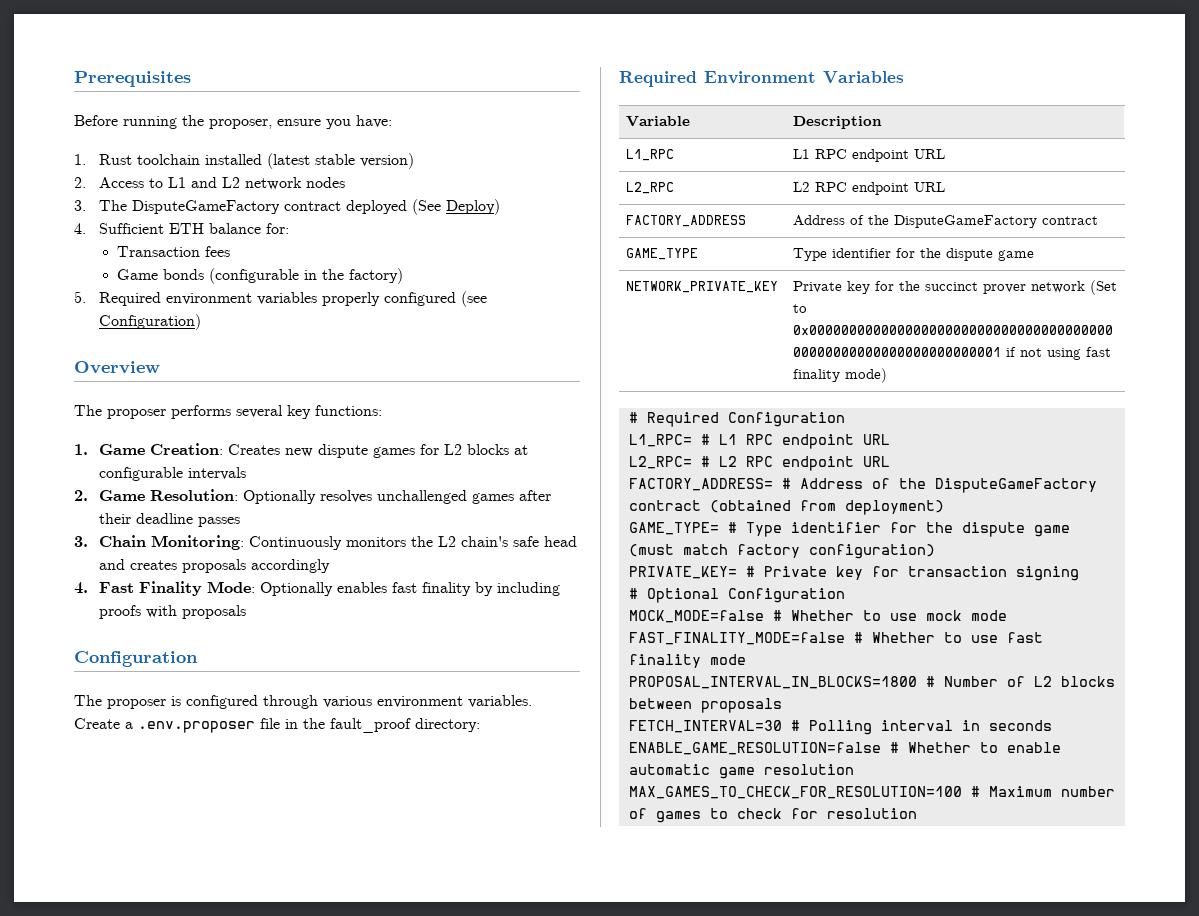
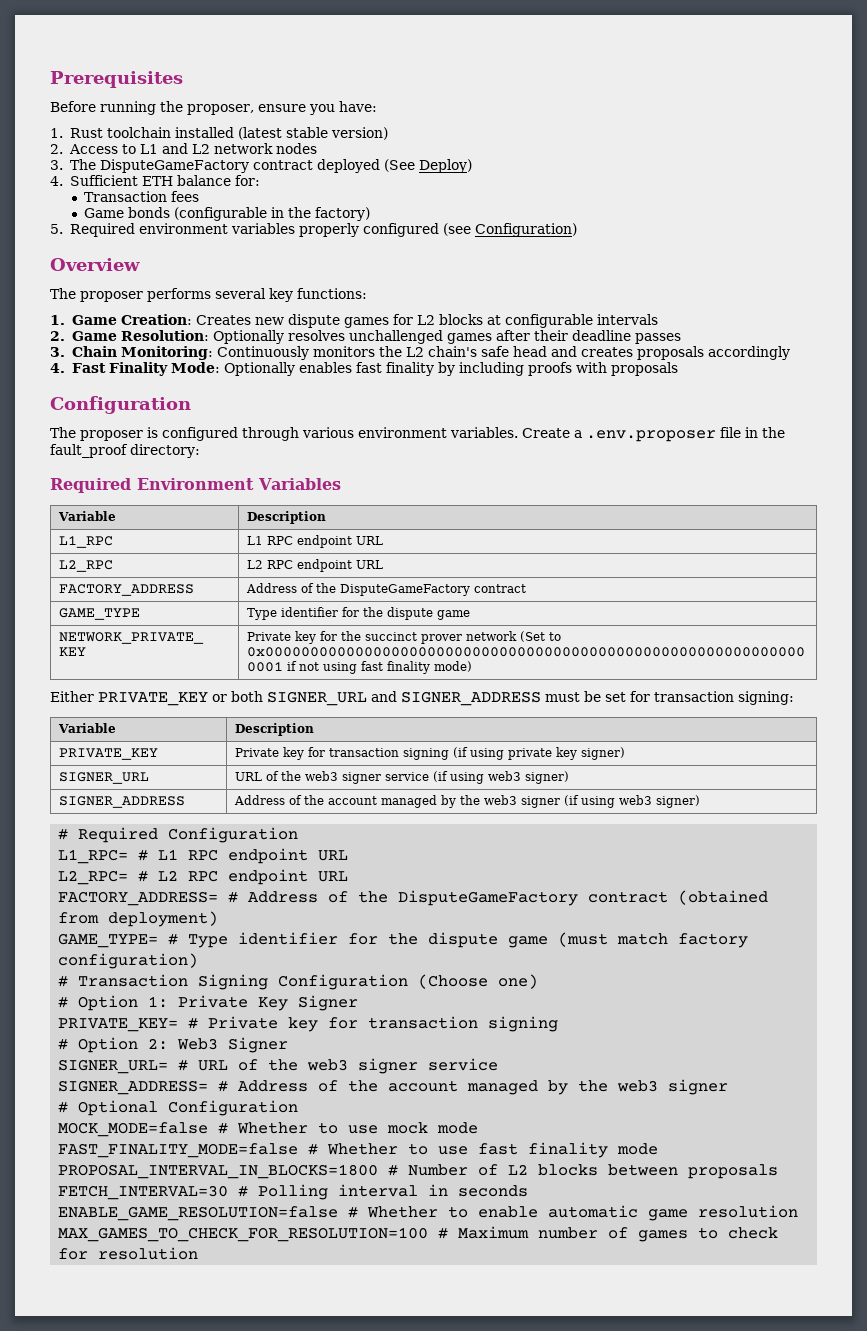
+ Either PRIVATE_KEY or both SIGNER_URL and SIGNER_ADDRESS must be set for transaction signing:
+ Variable | Description
+ PRIVATE_KEY | Private key for transaction signing (if using private key signer)
+ SIGNER_URL | URL of the web3 signer service (if using web3 signer)
+ SIGNER_ADDRESS | Address of the account managed by the web3 signer (if using web3 signer)
+ # Transaction Signing Configuration (Choose one)
+ # Option 1: Private Key Signer
+ # Option 2: Web3 Signer
+ SIGNER_URL= # URL of the web3 signer service
+ SIGNER_ADDRESS= # Address of the account managed by the web3 signer

